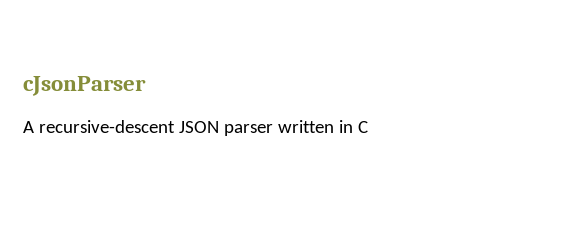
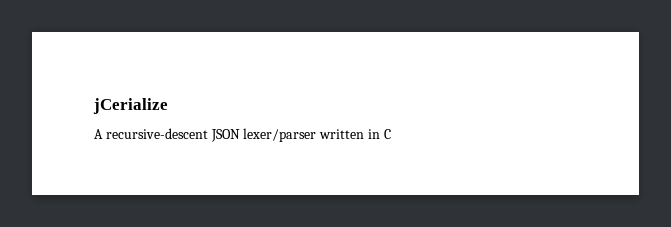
- cJsonParser
+ jCerialize
- A recursive-descent JSON parser written in C
+ A recursive-descent JSON lexer/parser written in C

